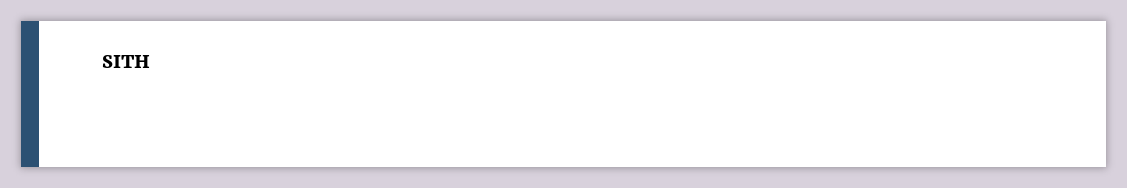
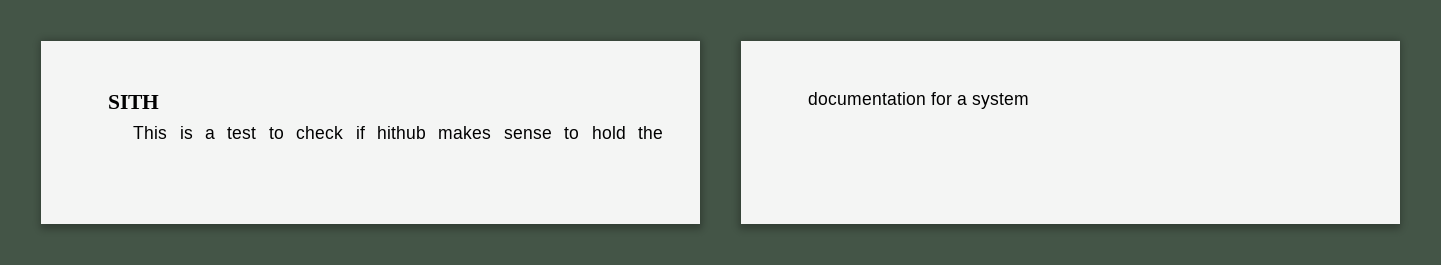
+ This is a test to check if hithub makes sense to hold the documentation for a system

